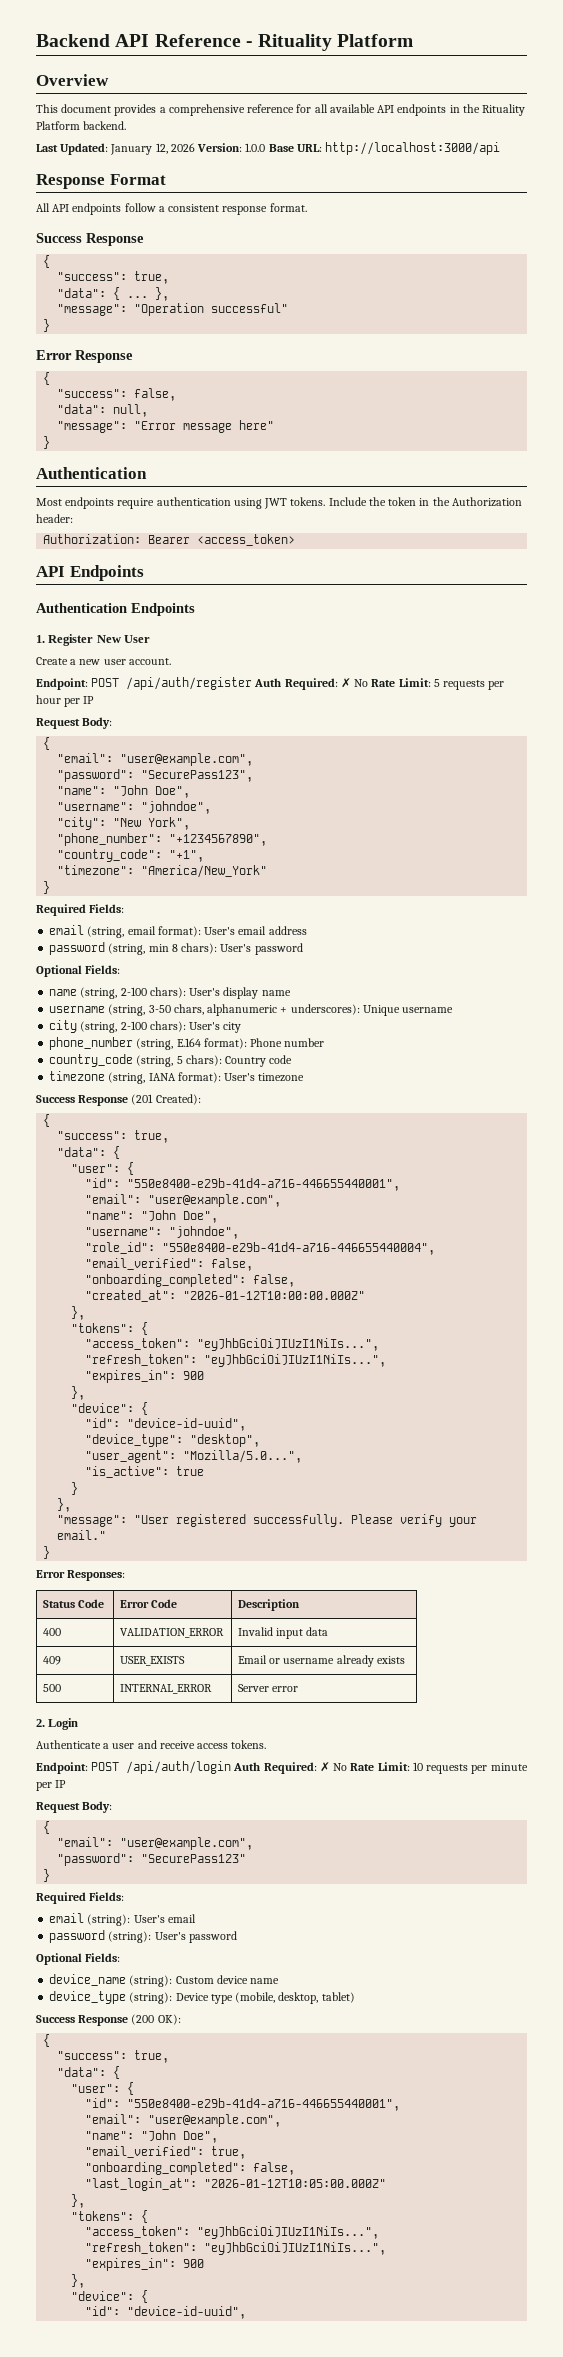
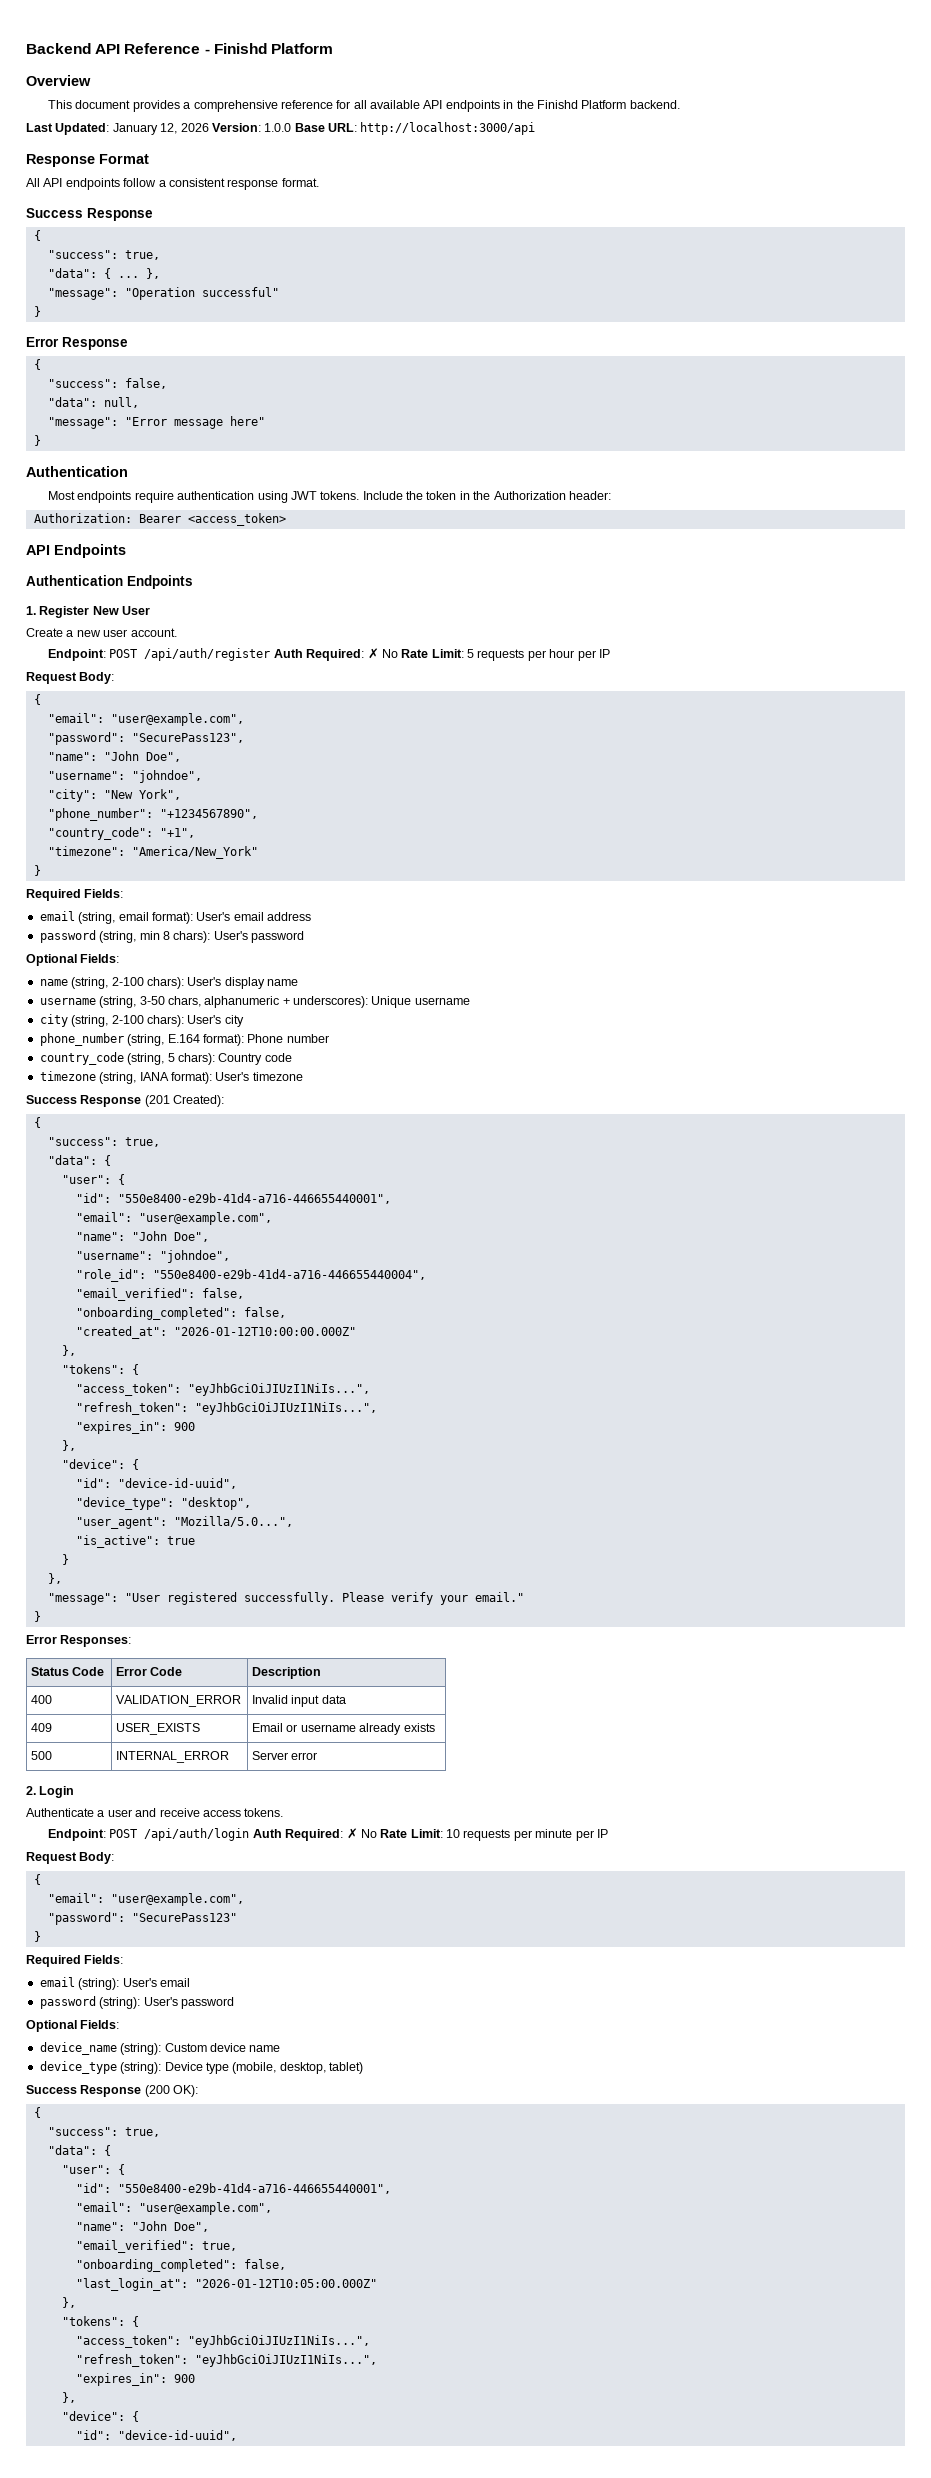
- Backend API Reference - Rituality Platform
+ Backend API Reference - Finishd Platform
- This document provides a comprehensive reference for all available API endpoints in the Rituality Platform backend.
+ This document provides a comprehensive reference for all available API endpoints in the Finishd Platform backend.

